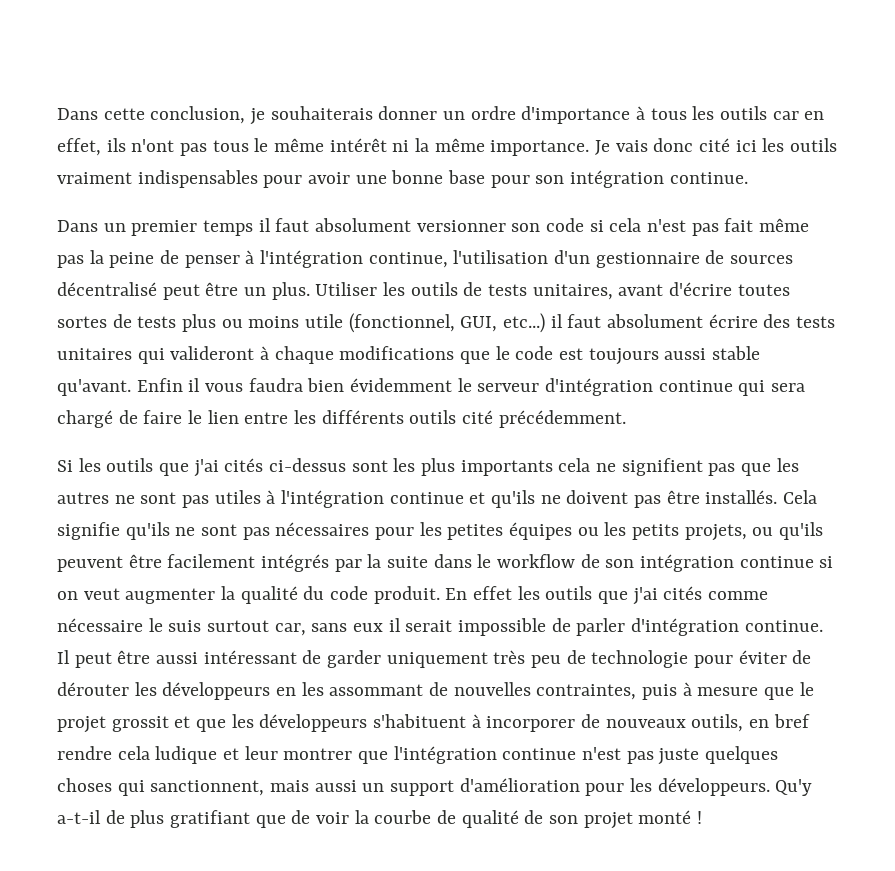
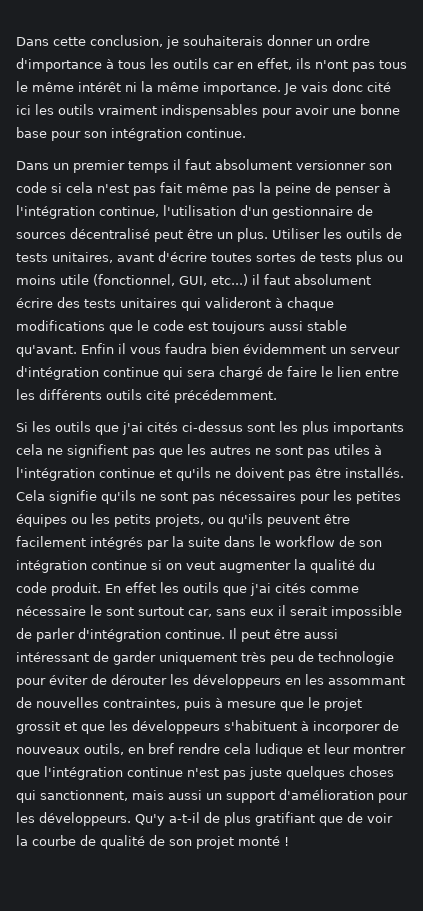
- Enfin il vous faudra bien évidemment le serveur d'intégration continue qui sera chargé de faire le lien entre les différents outils cité précédemment.
+ Enfin il vous faudra bien évidemment un serveur d'intégration continue qui sera chargé de faire le lien entre les différents outils cité précédemment.
- En effet les outils que j'ai cités comme nécessaire le suis surtout car, sans eux il serait impossible de parler d'intégration continue.
+ En effet les outils que j'ai cités comme nécessaire le sont surtout car, sans eux il serait impossible de parler d'intégration continue.

